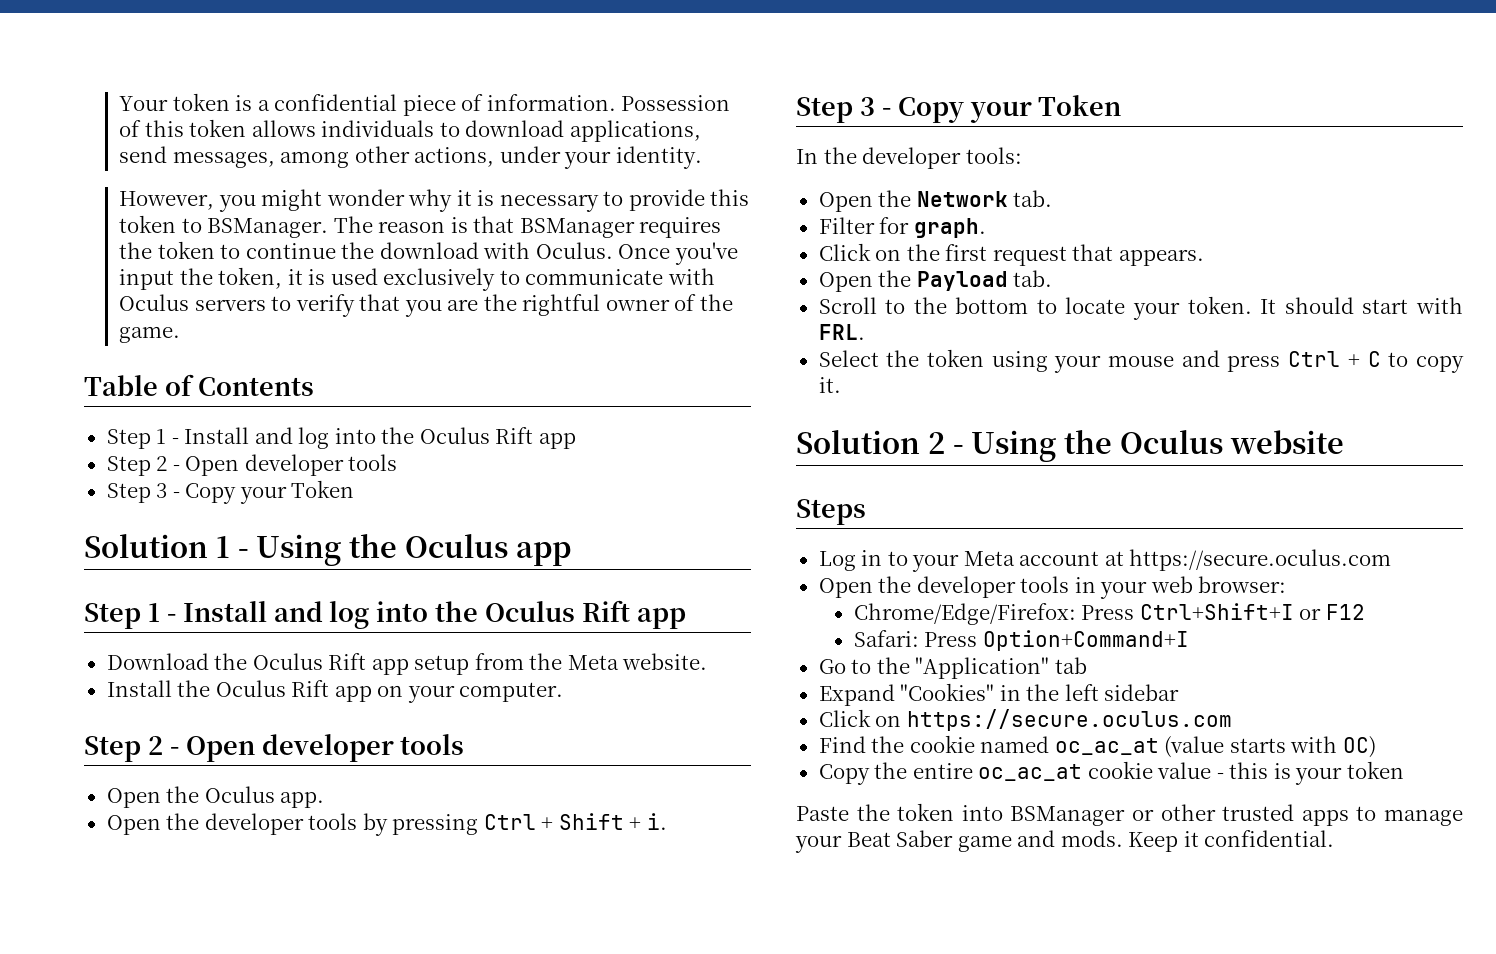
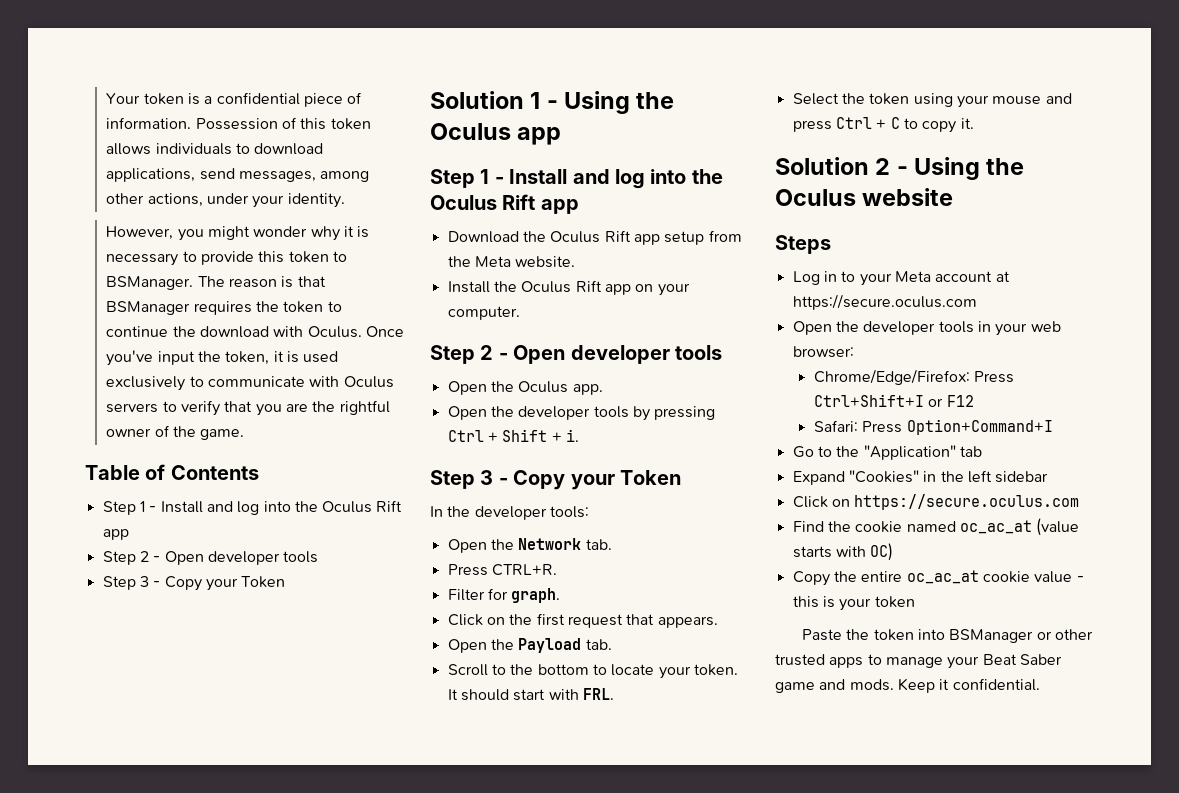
+ Press CTRL+R.

